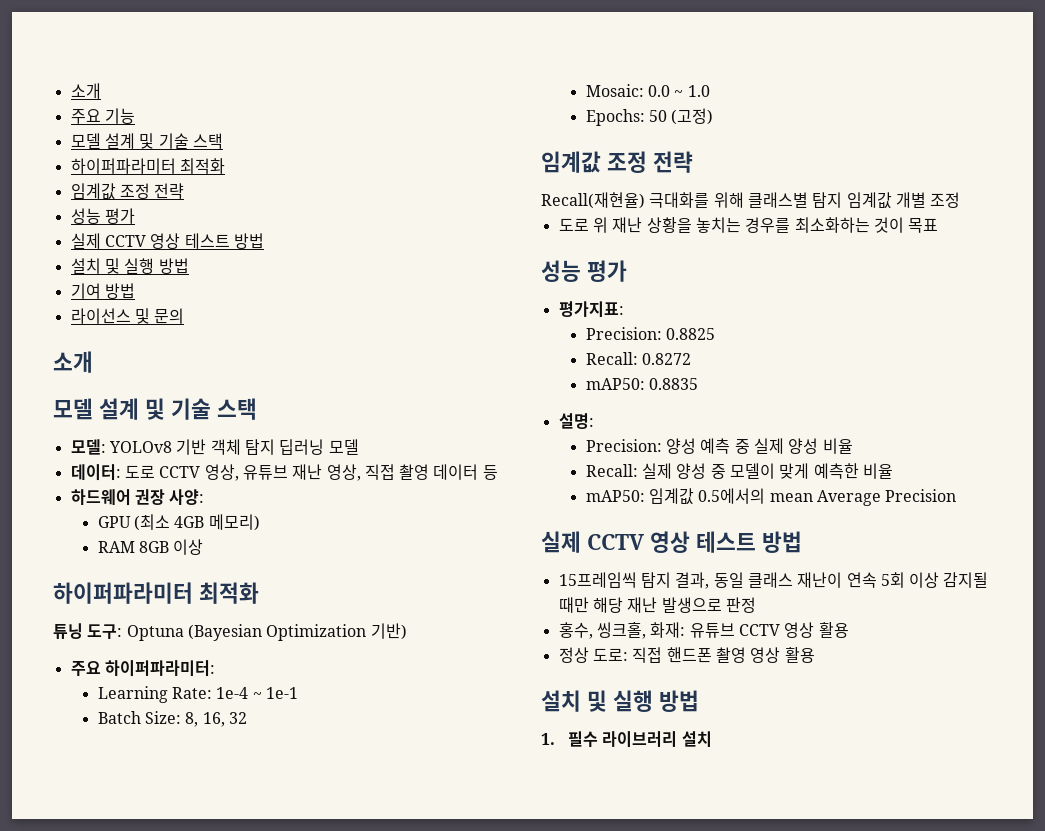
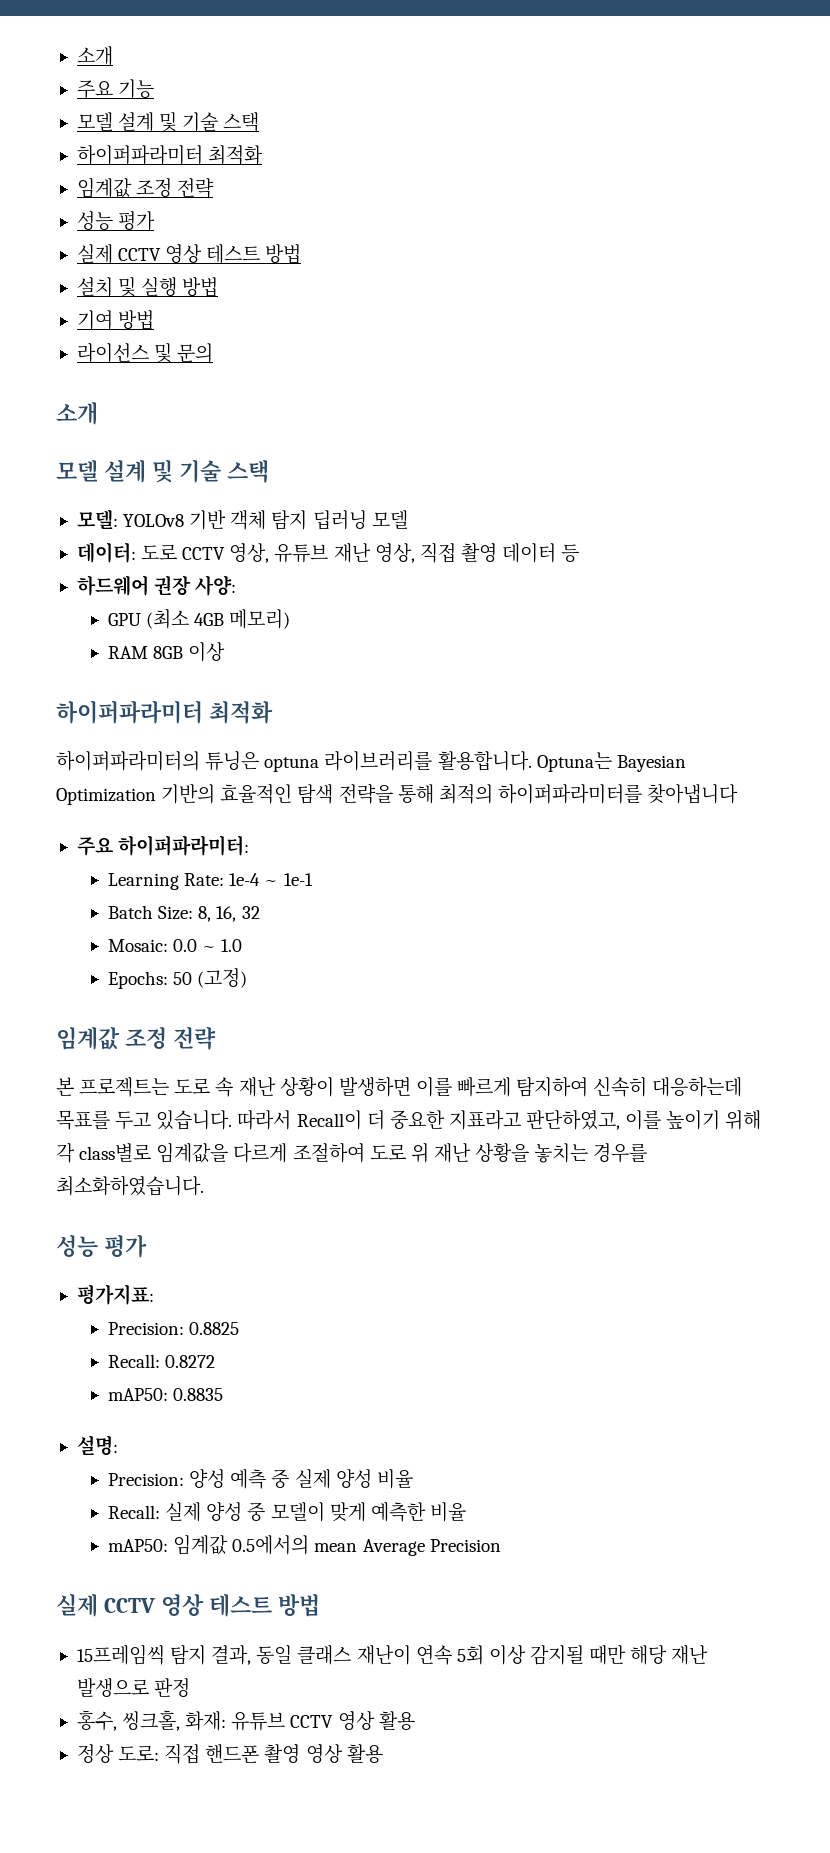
- 튜닝 도구: Optuna (Bayesian Optimization 기반)
+ 하이퍼파라미터의 튜닝은 optuna 라이브러리를 활용합니다. Optuna는 Bayesian Optimization 기반의 효율적인 탐색 전략을 통해 최적의 하이퍼파라미터를 찾아냅니다
- Recall(재현율) 극대화를 위해 클래스별 탐지 임계값 개별 조정
- 도로 위 재난 상황을 놓치는 경우를 최소화하는 것이 목표
+ 본 프로젝트는 도로 속 재난 상황이 발생하면 이를 빠르게 탐지하여 신속히 대응하는데 목표를 두고 있습니다. 따라서 Recall이 더 중요한 지표라고 판단하였고, 이를 높이기 위해 각 class별로 임계값을 다르게 조절하여 도로 위 재난 상황을 놓치는 경우를 최소화하였습니다.
  정상 도로: 직접 핸드폰 촬영 영상 활용
- 설치 및 실행 방법
- 1. 필수 라이브러리 설치

